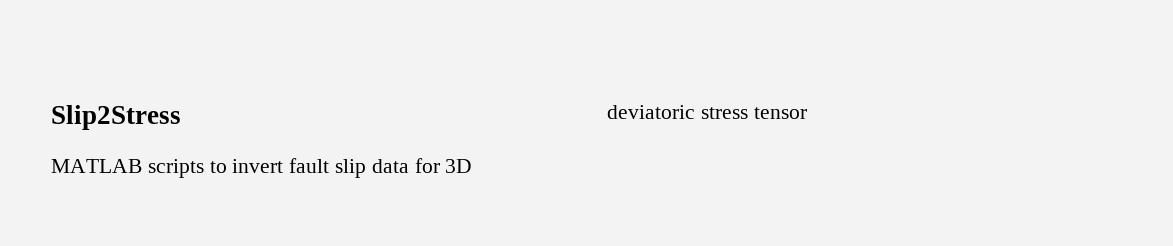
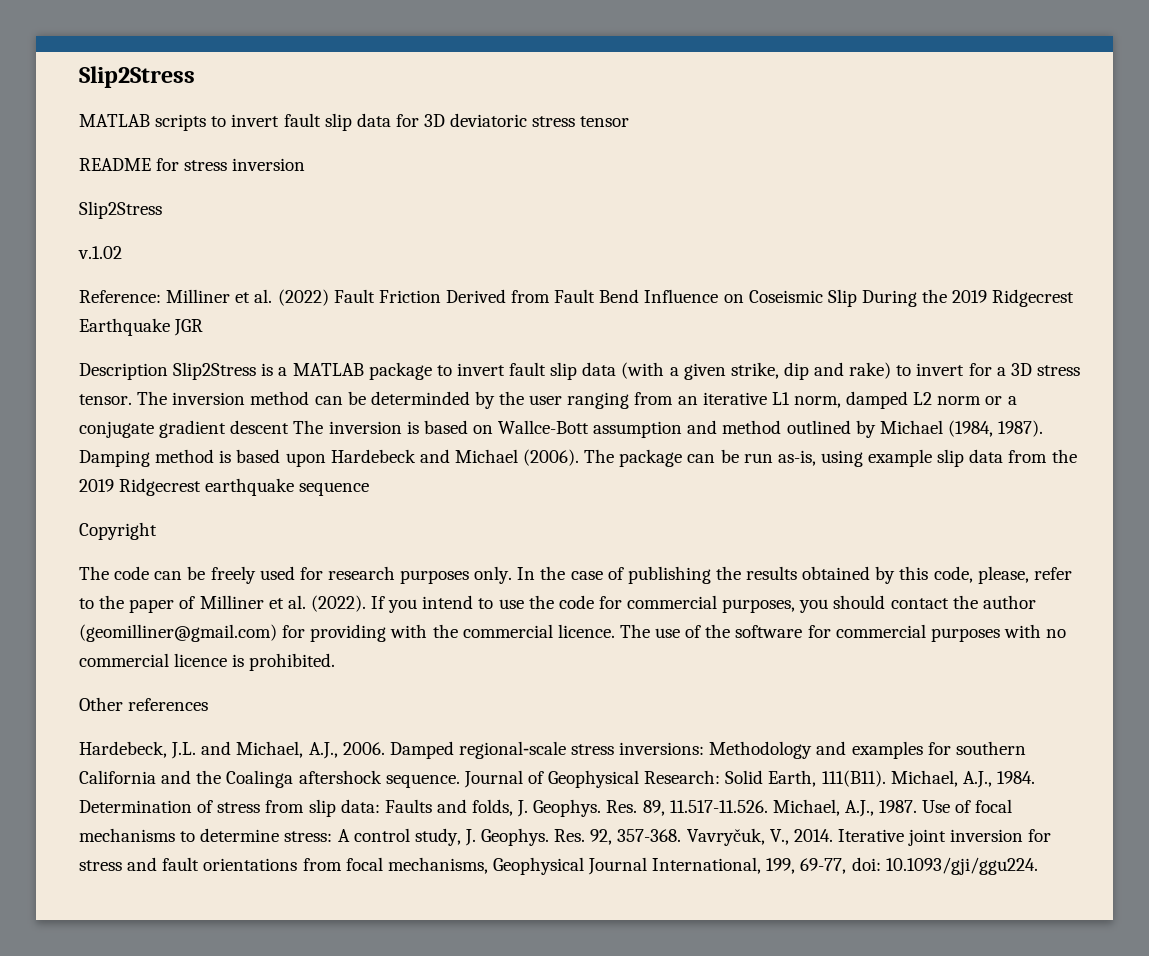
+ README for stress inversion
+ Slip2Stress
+ v.1.02
+ Reference: Milliner et al. (2022) Fault Friction Derived from Fault Bend Influence on Coseismic Slip During the 2019 Ridgecrest Earthquake JGR
+ Description Slip2Stress is a MATLAB package to invert fault slip data (with a given strike, dip and rake) to invert for a 3D stress tensor. The inversion method can be determinded by the user ranging from an iterative L1 norm, damped L2 norm or a conjugate gradient descent The inversion is based on Wallce-Bott assumption and method outlined by Michael (1984, 1987). Damping method is based upon Hardebeck and Michael (2006). The package can be run as-is, using example slip data from the 2019 Ridgecrest earthquake sequence
+ Copyright
+ The code can be freely used for research purposes only. In the case of publishing the results obtained by this code, please, refer to the paper of Milliner et al. (2022). If you intend to use the code for commercial purposes, you should contact the author (geomilliner@gmail.com) for providing with the commercial licence. The use of the software for commercial purposes with no commercial licence is prohibited.
+ Other references
+ Hardebeck, J.L. and Michael, A.J., 2006. Damped regional‐scale stress inversions: Methodology and examples for southern California and the Coalinga aftershock sequence. Journal of Geophysical Research: Solid Earth, 111(B11). Michael, A.J., 1984. Determination of stress from slip data: Faults and folds, J. Geophys. Res. 89, 11.517-11.526. Michael, A.J., 1987. Use of focal mechanisms to determine stress: A control study, J. Geophys. Res. 92, 357-368. Vavryčuk, V., 2014. Iterative joint inversion for stress and fault orientations from focal mechanisms, Geophysical Journal International, 199, 69-77, doi: 10.1093/gji/ggu224.

